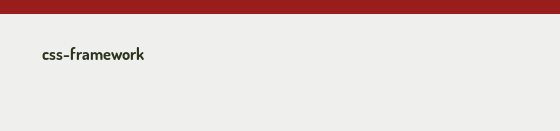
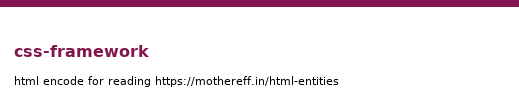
+ html encode for reading https://mothereff.in/html-entities

